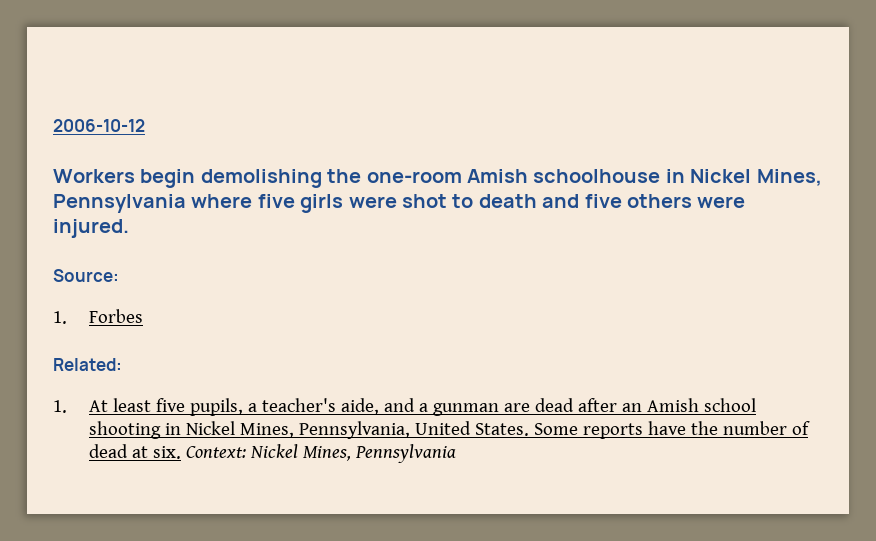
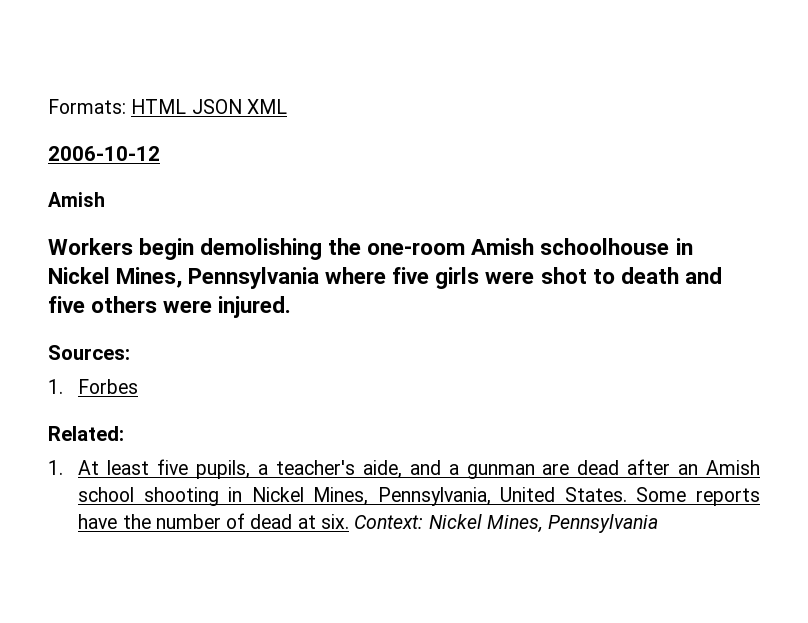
+ Formats: HTML JSON XML
  2006-10-12
+ Amish
- Source:
+ Sources:

